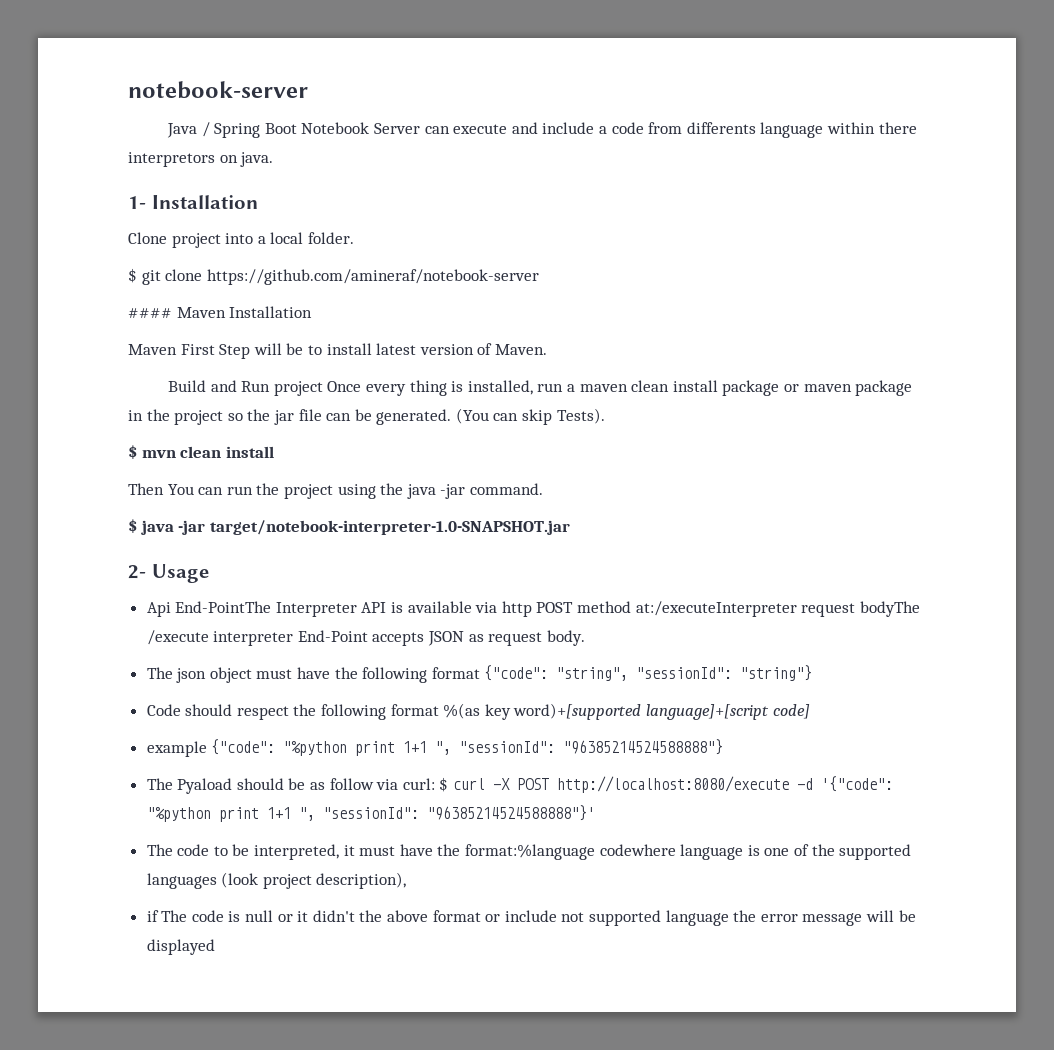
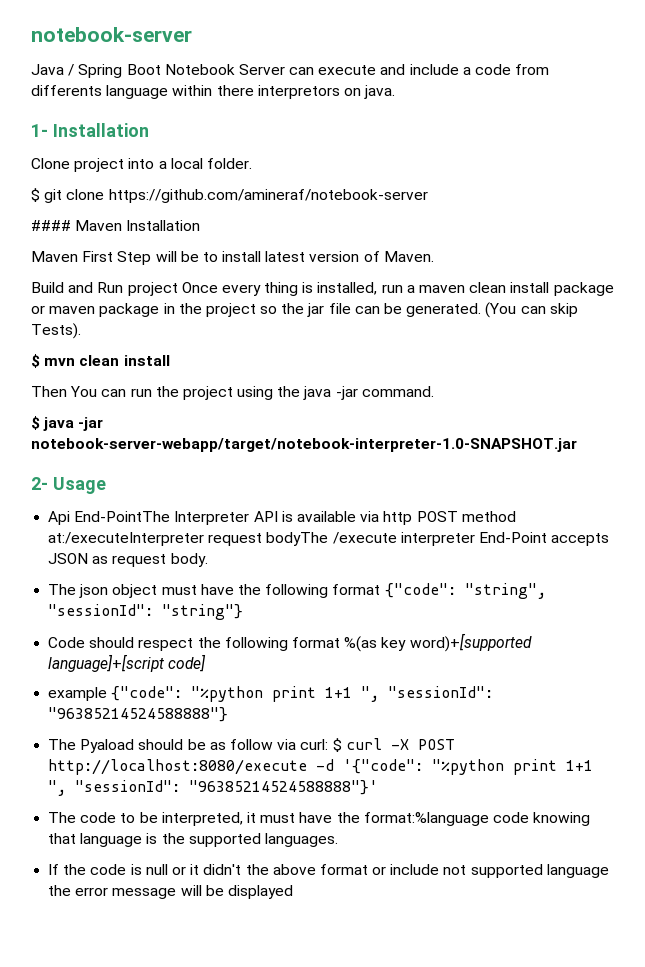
- $ java -jar target/notebook-interpreter-1.0-SNAPSHOT.jar
+ $ java -jar notebook-server-webapp/target/notebook-interpreter-1.0-SNAPSHOT.jar
- The code to be interpreted, it must have the format:%language codewhere language is one of the supported languages (look project description),
- if The code is null or it didn't the above format or include not supported language the error message will be displayed
+ The code to be interpreted, it must have the format:%language code knowing that language is the supported languages.
+ If the code is null or it didn't the above format or include not supported language the error message will be displayed

